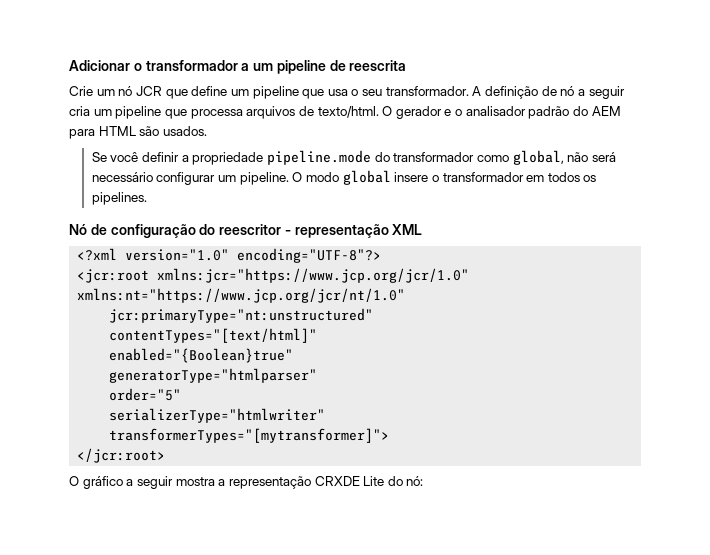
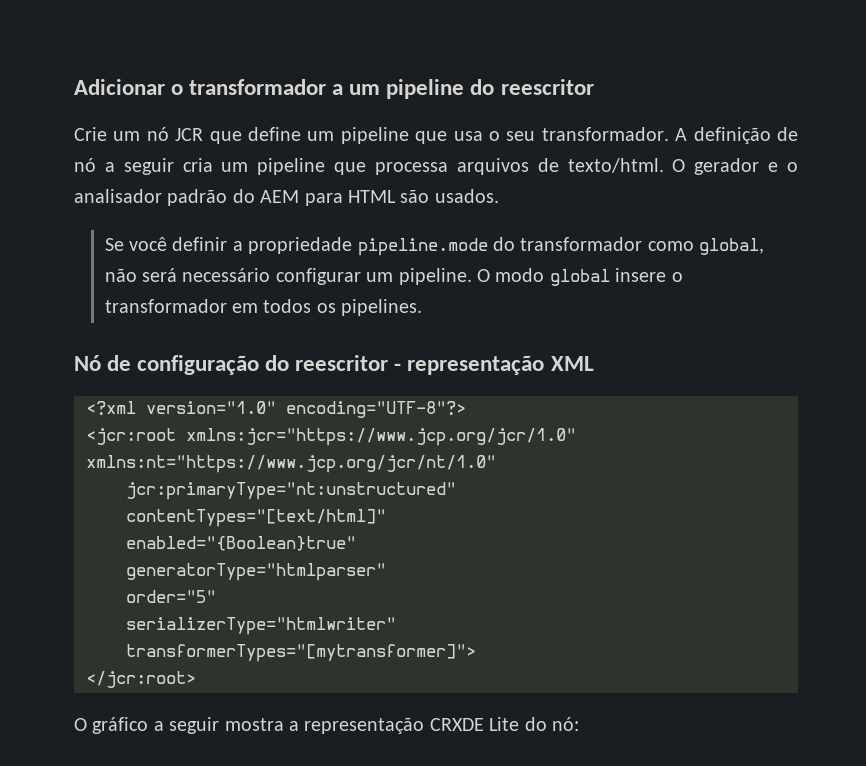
- Adicionar o transformador a um pipeline de reescrita
+ Adicionar o transformador a um pipeline do reescritor

